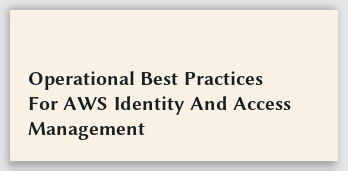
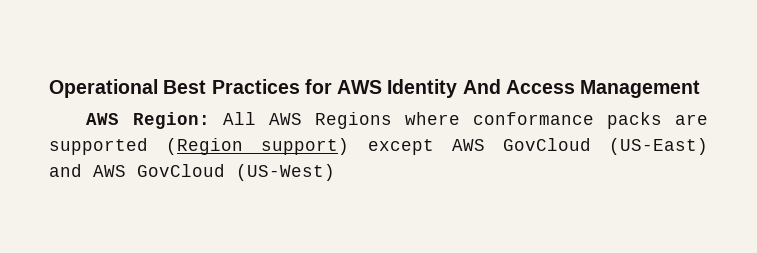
- Operational Best Practices For AWS Identity And Access Management
+ Operational Best Practices for AWS Identity And Access Management
+ AWS Region: All AWS Regions where conformance packs are supported (Region support) except AWS GovCloud (US-East) and AWS GovCloud (US-West)

